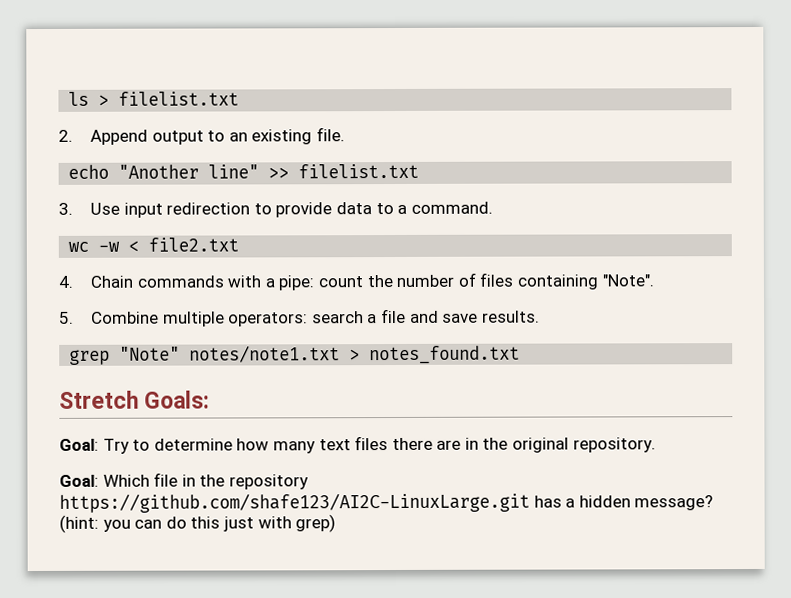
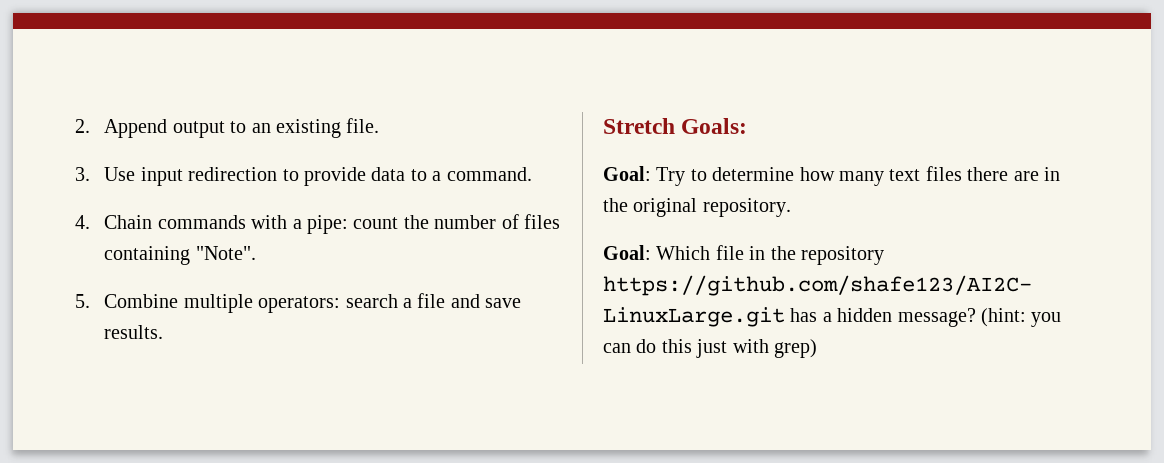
- ls > filelist.txt
- echo "Another line" >> filelist.txt
- wc -w < file2.txt
- grep "Note" notes/note1.txt > notes_found.txt

